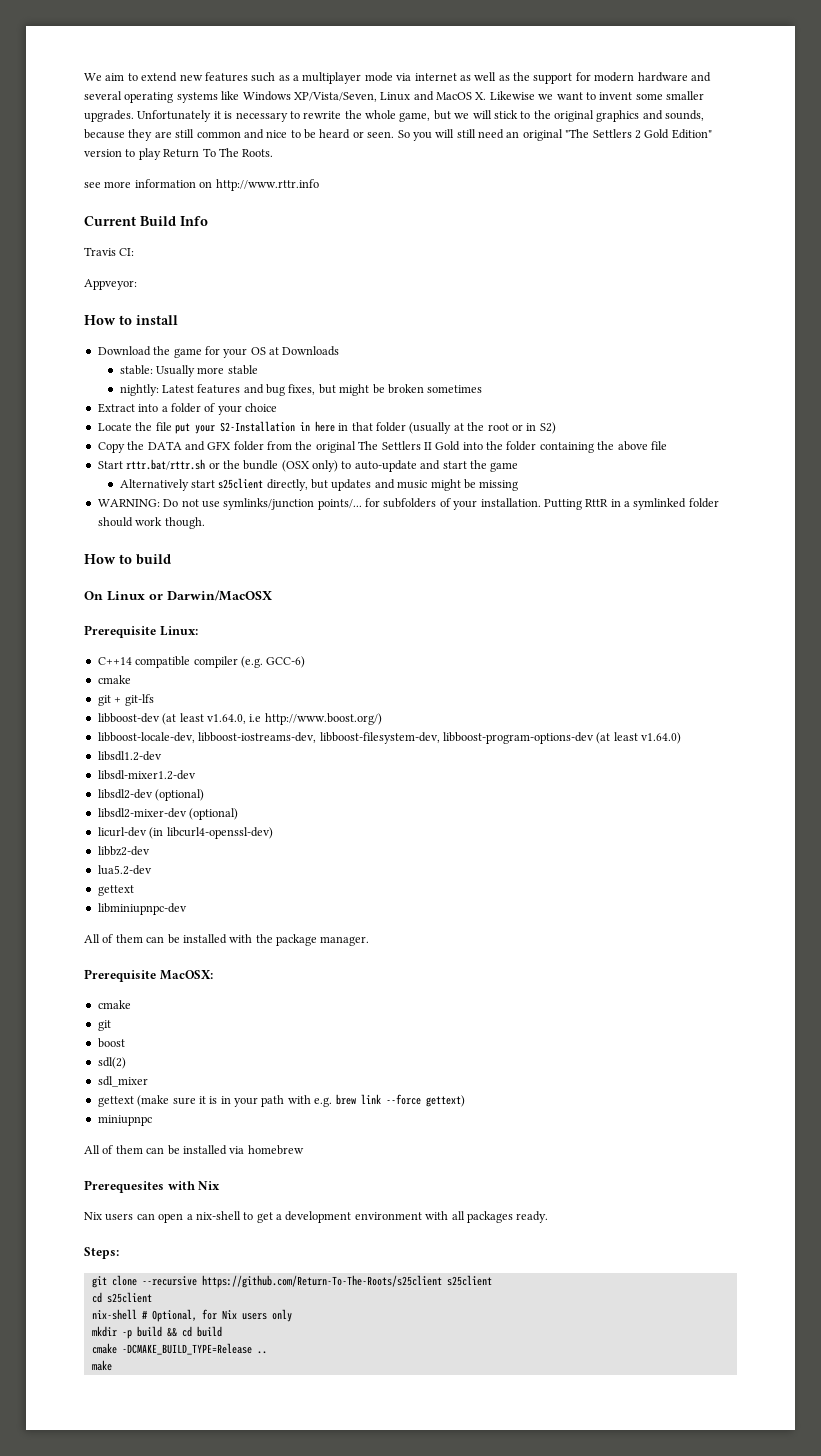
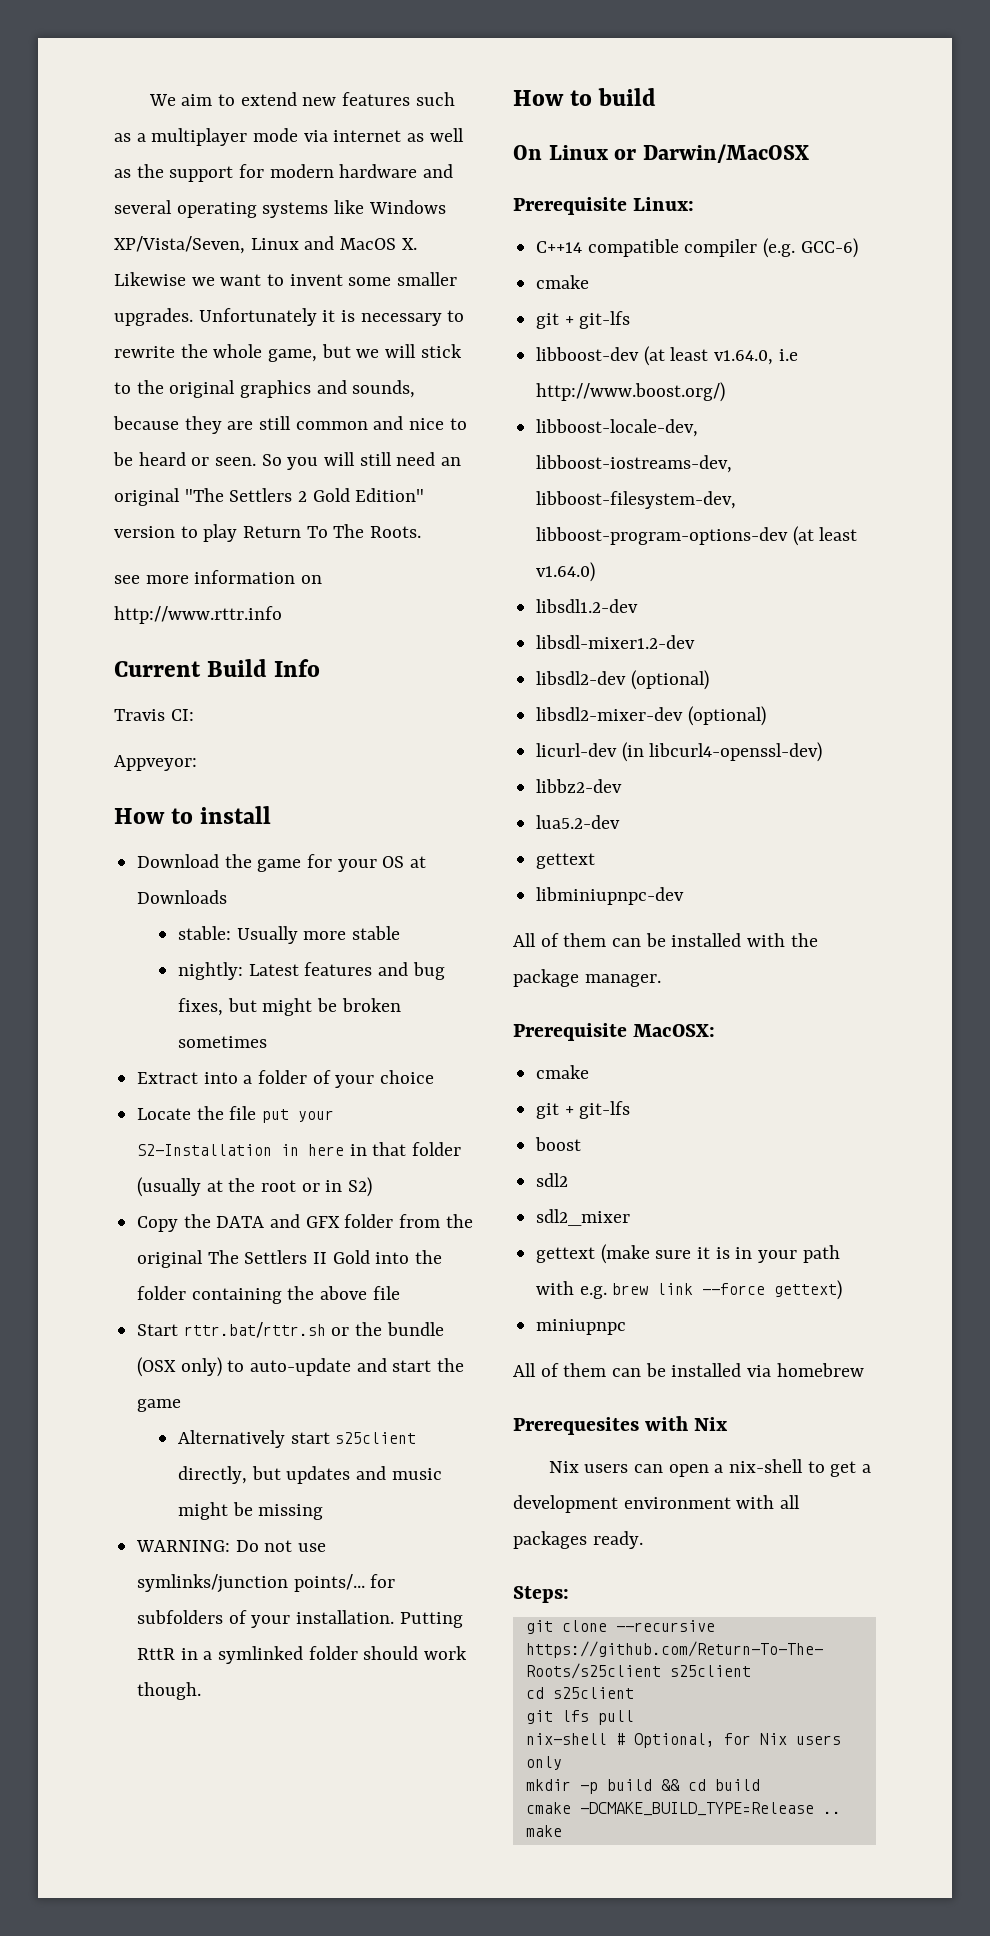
  Prerequisite MacOSX:
  cmake
- git
+ git + git-lfs
- sdl(2)
- sdl_mixer
+ sdl2
+ sdl2_mixer
+ git lfs pull

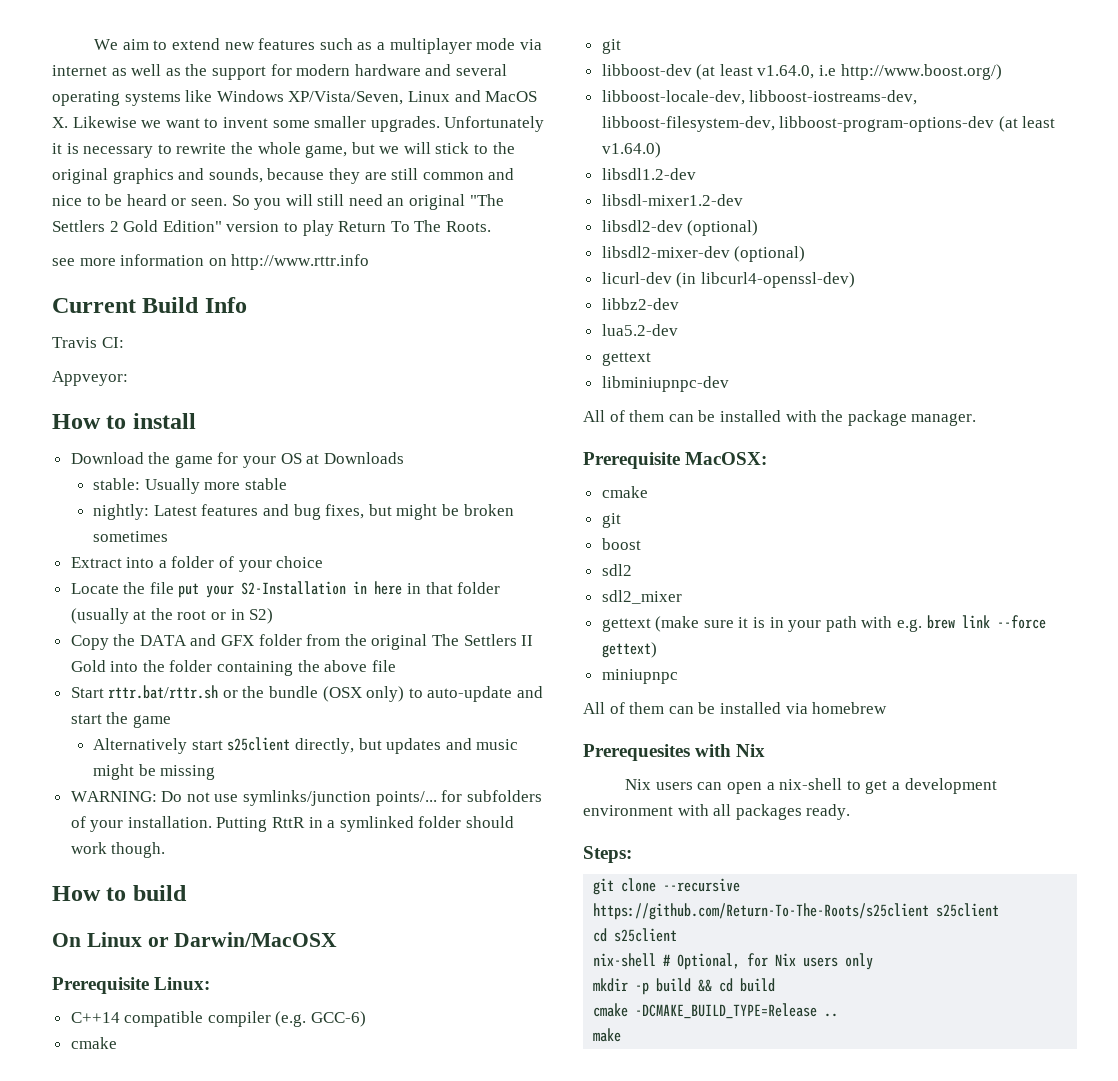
  C++14 compatible compiler (e.g. GCC-6)
  cmake
- git + git-lfs
+ git
  Prerequisite MacOSX:
  cmake
- git + git-lfs
+ git
- git lfs pull

